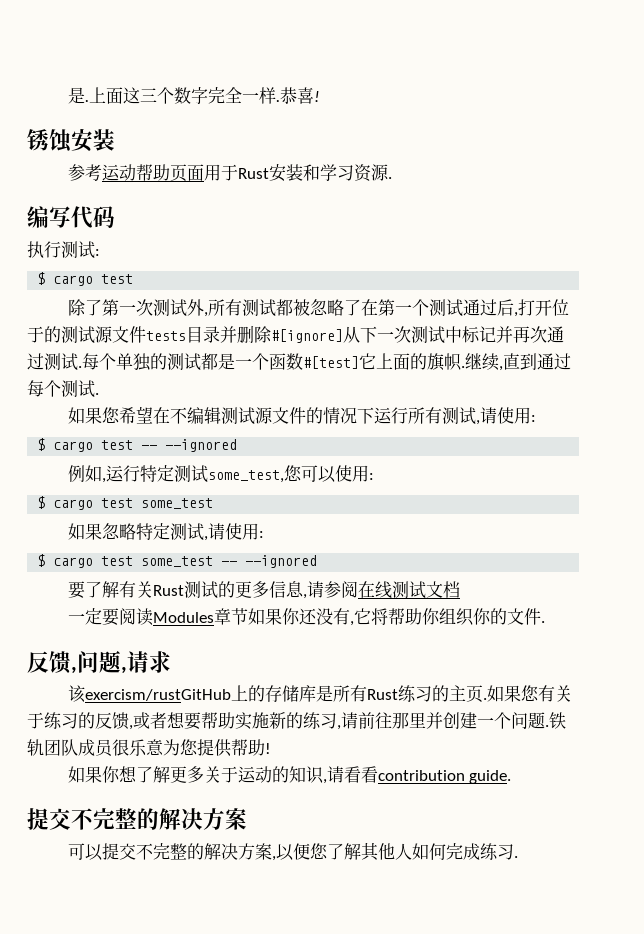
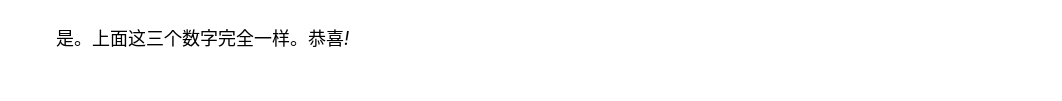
- 是.
+ 是。
- 上面这三个数字完全一样.
+ 上面这三个数字完全一样。
- 锈蚀安装
- 参考运动帮助页面用于Rust安装和学习资源.
- 编写代码
- 执行测试:
- $ cargo test
- 除了第一次测试外,所有测试都被忽略了在第一个测试通过后,打开位于的测试源文件tests目录并删除#[ignore]从下一次测试中标记并再次通过测试.每个单独的测试都是一个函数#[test]它上面的旗帜.继续,直到通过每个测试.
- 如果您希望在不编辑测试源文件的情况下运行所有测试,请使用:
- $ cargo test -- --ignored
- 例如,运行特定测试some_test,您可以使用:
- $ cargo test some_test
- 如果忽略特定测试,请使用:
- $ cargo test some_test -- --ignored
- 要了解有关Rust测试的更多信息,请参阅在线测试文档
- 一定要阅读Modules章节如果你还没有,它将帮助你组织你的文件.
- 反馈,问题,请求
- 该exercism/rustGitHub上的存储库是所有Rust练习的主页.如果您有关于练习的反馈,或者想要帮助实施新的练习,请前往那里并创建一个问题.铁轨团队成员很乐意为您提供帮助!
- 如果你想了解更多关于运动的知识,请看看contribution guide.
- 提交不完整的解决方案
- 可以提交不完整的解决方案,以便您了解其他人如何完成练习.

